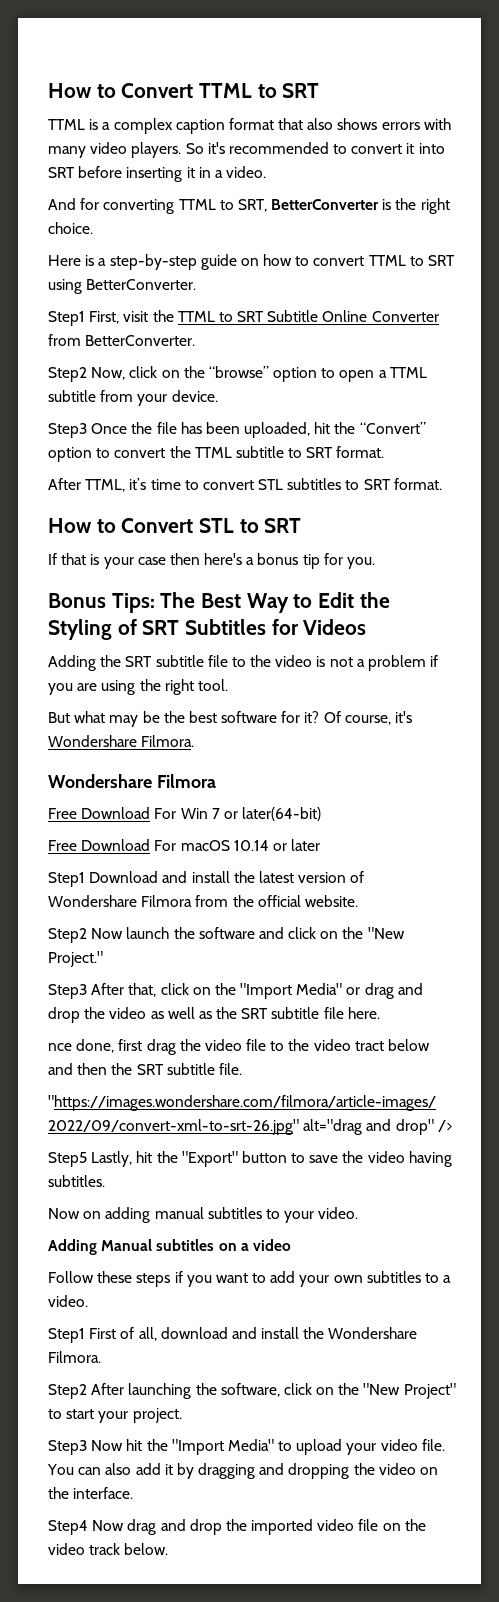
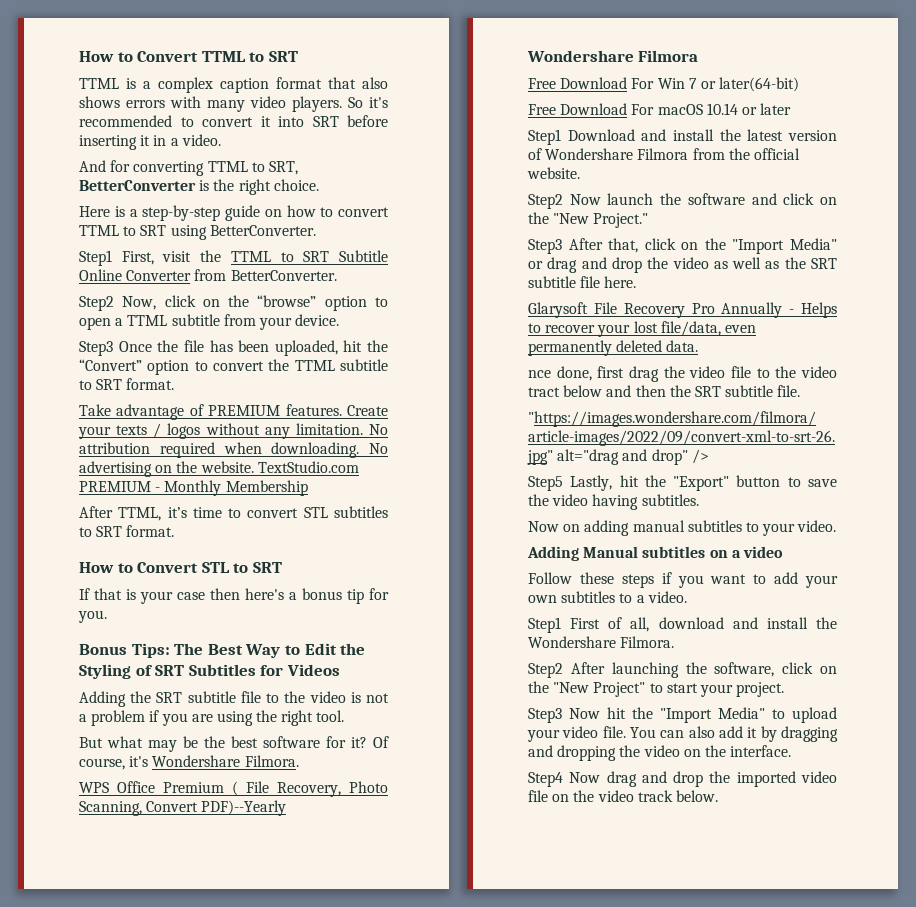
+ Take advantage of PREMIUM features. Create your texts / logos without any limitation. No attribution required when downloading. No advertising on the website. TextStudio.com PREMIUM - Monthly Membership
+ WPS Office Premium ( File Recovery, Photo Scanning, Convert PDF)--Yearly
+ Glarysoft File Recovery Pro Annually - Helps to recover your lost file/data, even permanently deleted data.

